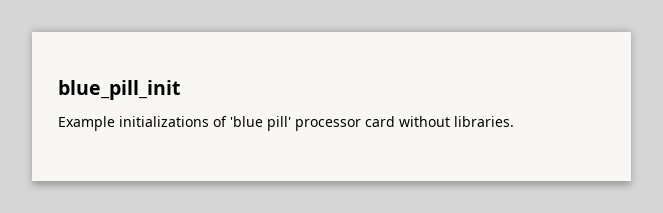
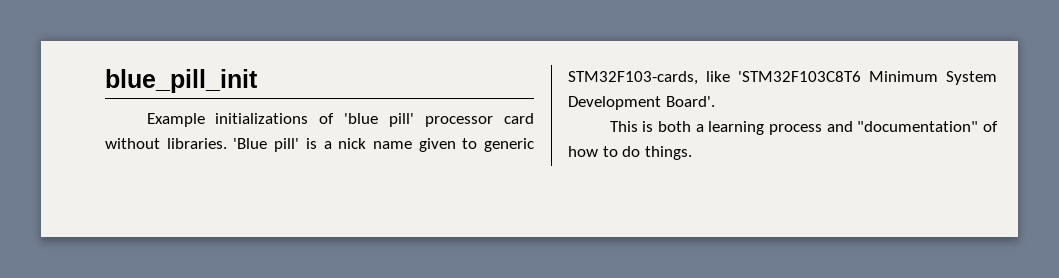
+ 'Blue pill' is a nick name given to generic STM32F103-cards, like 'STM32F103C8T6 Minimum System Development Board'.
+ This is both a learning process and "documentation" of how to do things.

